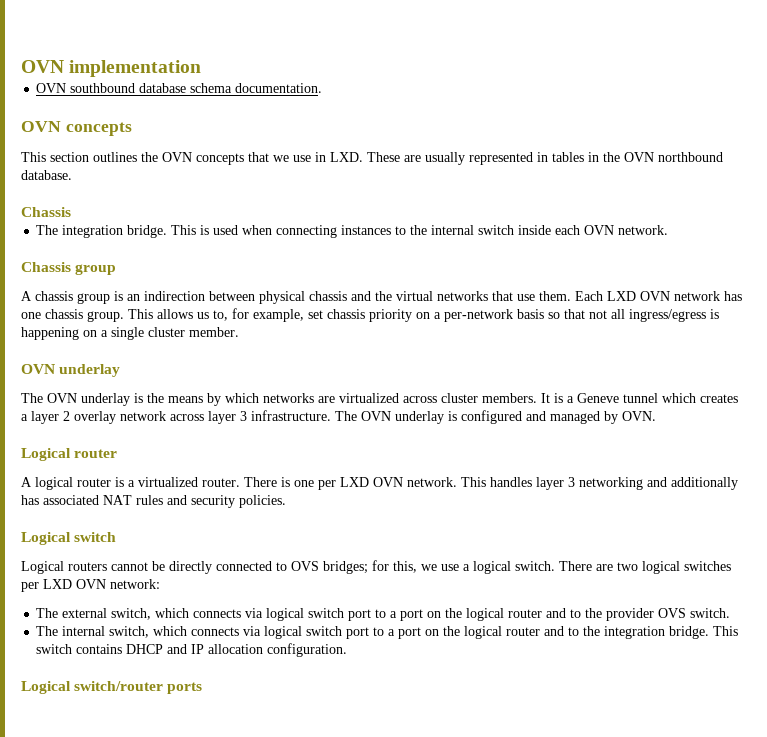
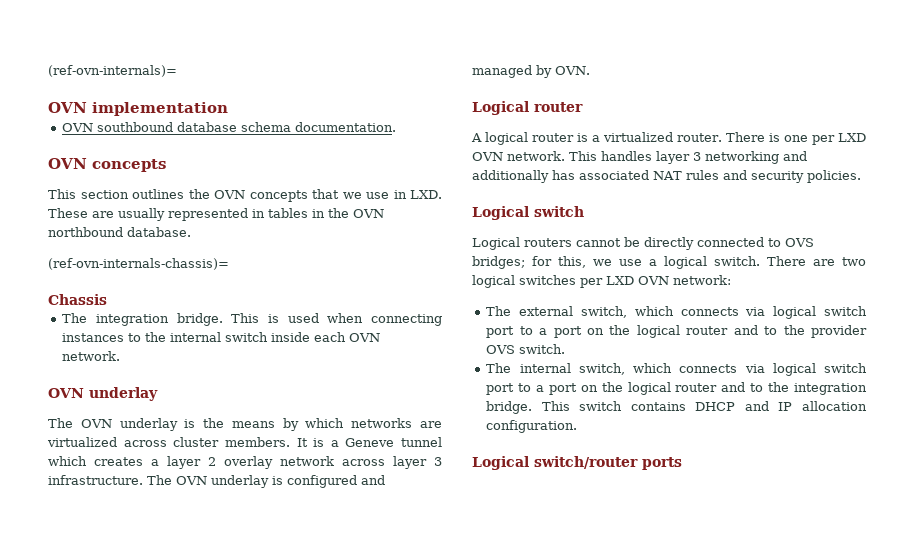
+ (ref-ovn-internals)=
+ (ref-ovn-internals-chassis)=
- Chassis group
- A chassis group is an indirection between physical chassis and the virtual networks that use them. Each LXD OVN network has one chassis group. This allows us to, for example, set chassis priority on a per-network basis so that not all ingress/egress is happening on a single cluster member.

